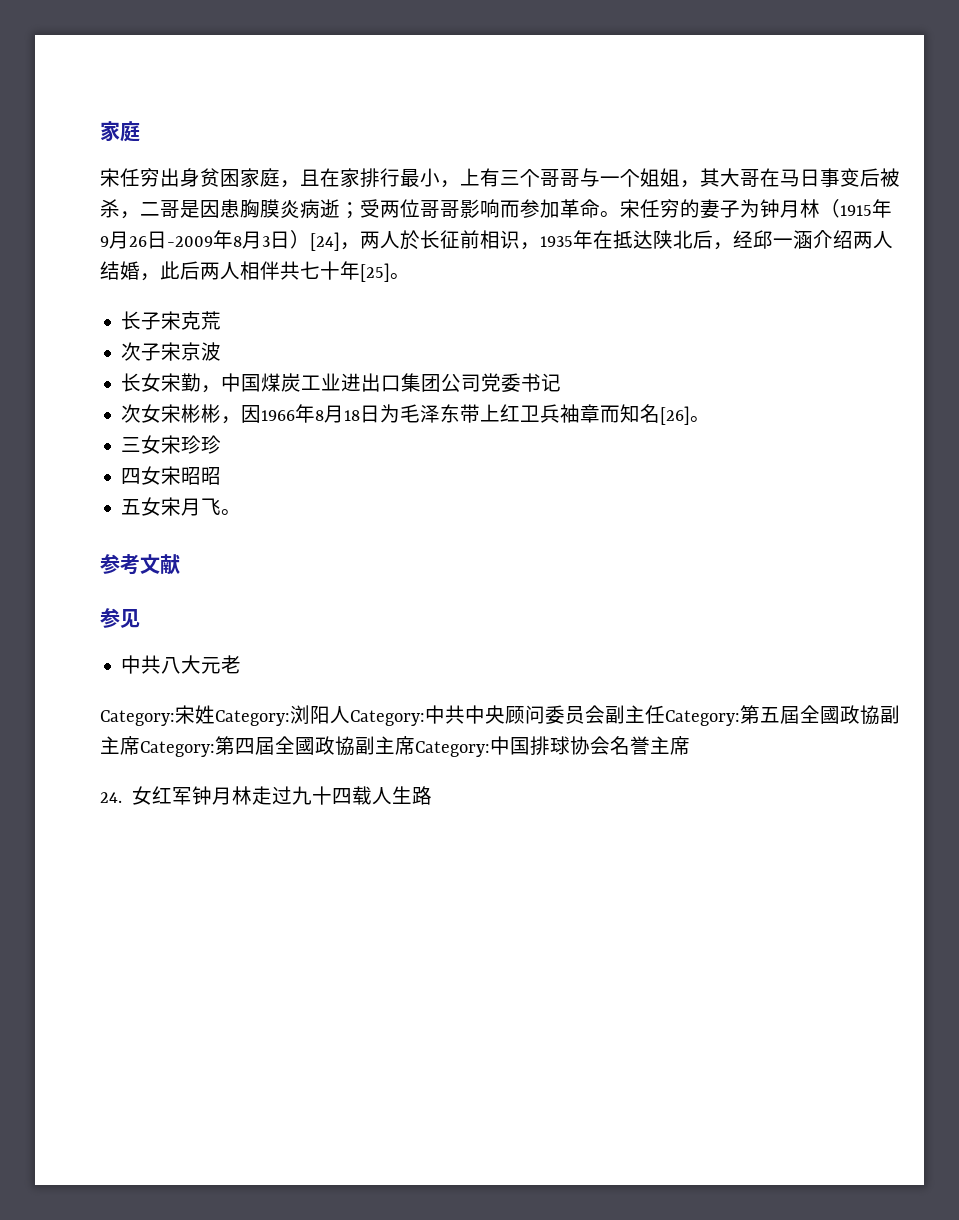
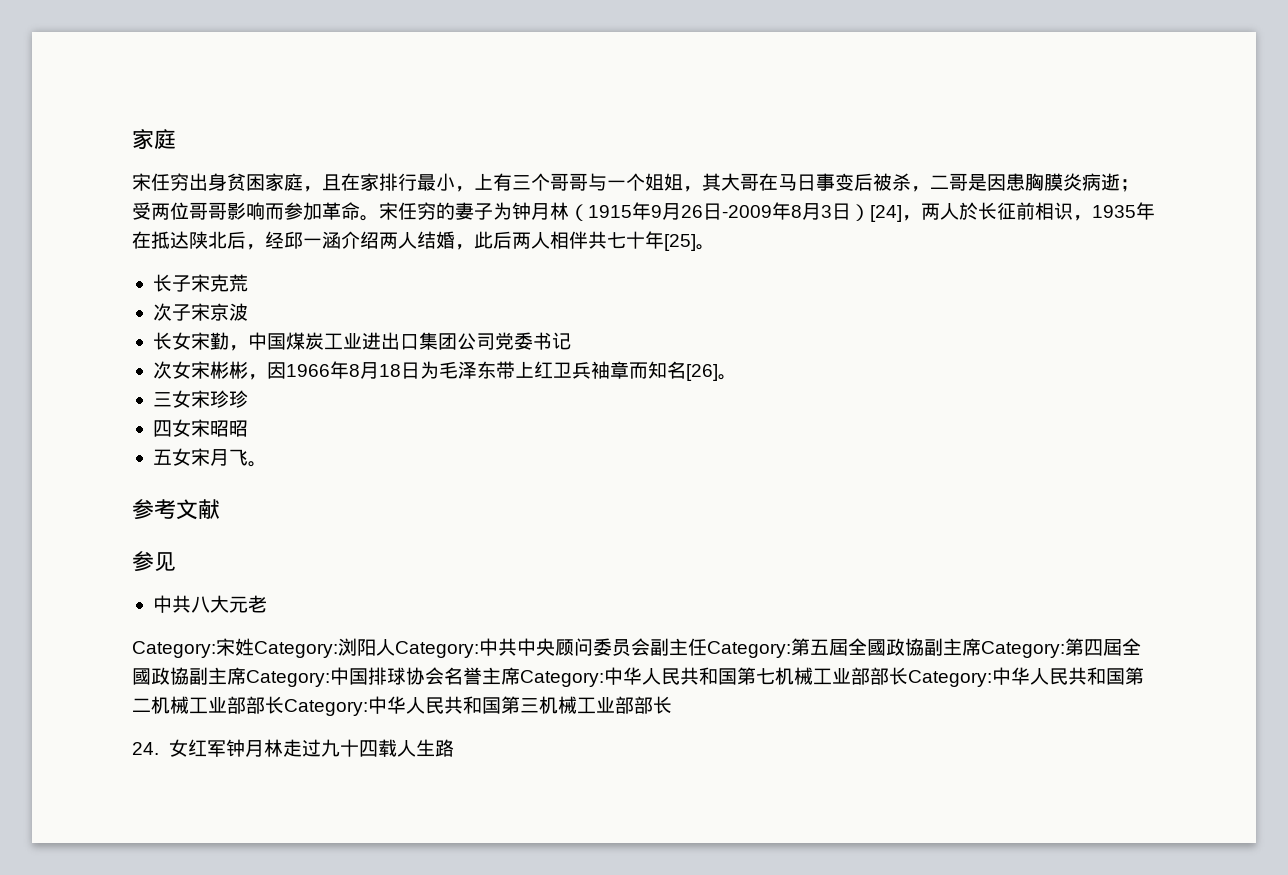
- Category:宋姓Category:浏阳人Category:中共中央顾问委员会副主任Category:第五屆全國政協副主席Category:第四屆全國政協副主席Category:中国排球协会名誉主席
+ Category:宋姓Category:浏阳人Category:中共中央顾问委员会副主任Category:第五屆全國政協副主席Category:第四屆全國政協副主席Category:中国排球协会名誉主席Category:中华人民共和国第七机械工业部部长Category:中华人民共和国第二机械工业部部长Category:中华人民共和国第三机械工业部部长

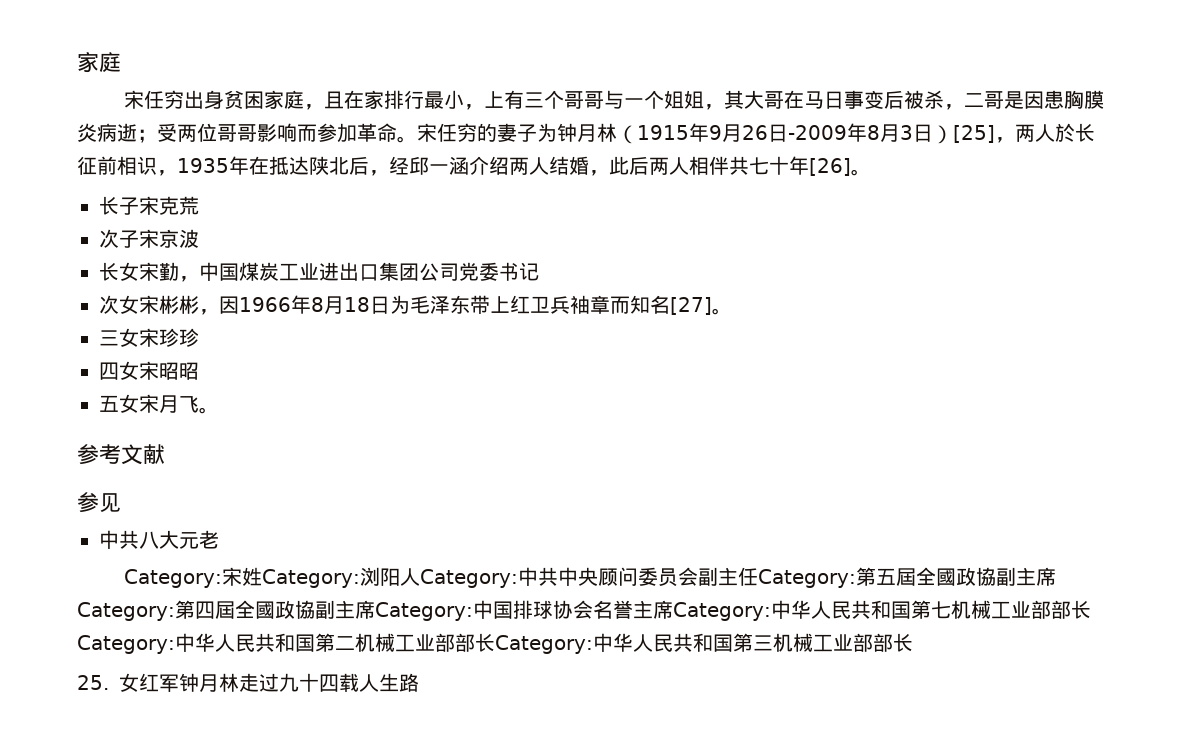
- 宋任穷的妻子为钟月林（1915年9月26日-2009年8月3日）[24]，两人於长征前相识，1935年在抵达陕北后，经邱一涵介绍两人结婚，此后两人相伴共七十年[25]。
+ 宋任穷的妻子为钟月林（1915年9月26日-2009年8月3日）[25]，两人於长征前相识，1935年在抵达陕北后，经邱一涵介绍两人结婚，此后两人相伴共七十年[26]。
- 次女宋彬彬，因1966年8月18日为毛泽东带上红卫兵袖章而知名[26]。
+ 次女宋彬彬，因1966年8月18日为毛泽东带上红卫兵袖章而知名[27]。
- 24.女红军钟月林走过九十四载人生路
+ 25.女红军钟月林走过九十四载人生路

